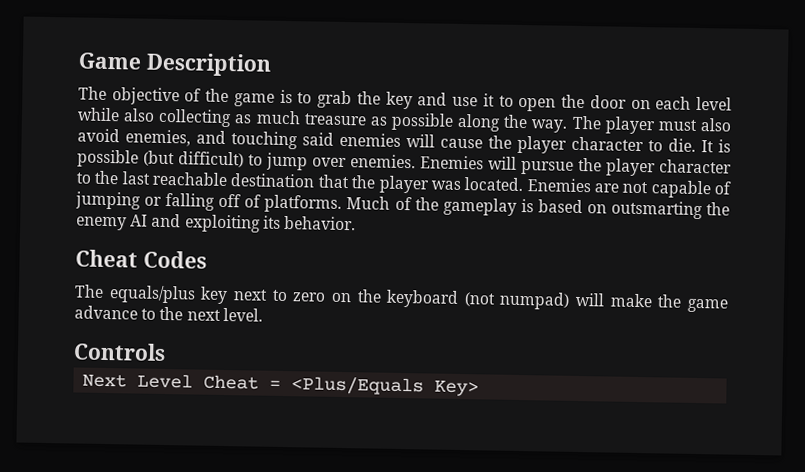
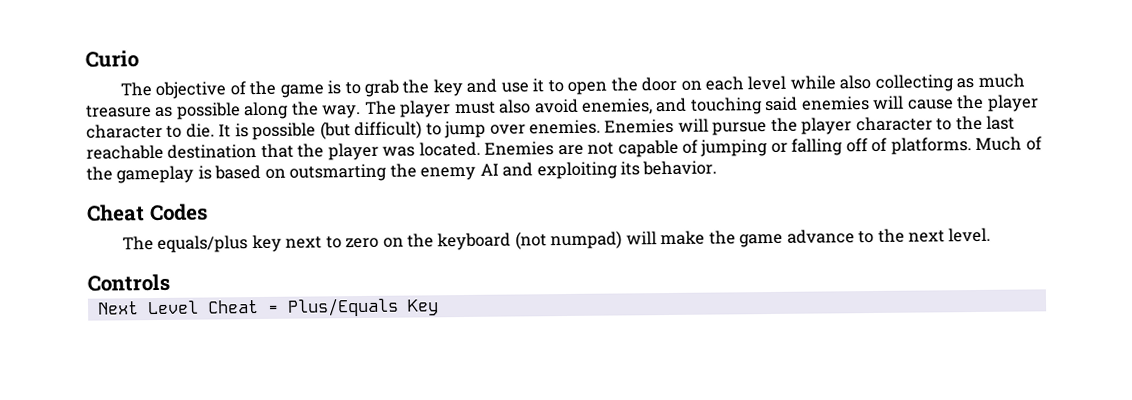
- Game Description
+ Curio
- Next Level Cheat = <Plus/Equals Key>
+ Next Level Cheat = Plus/Equals Key

